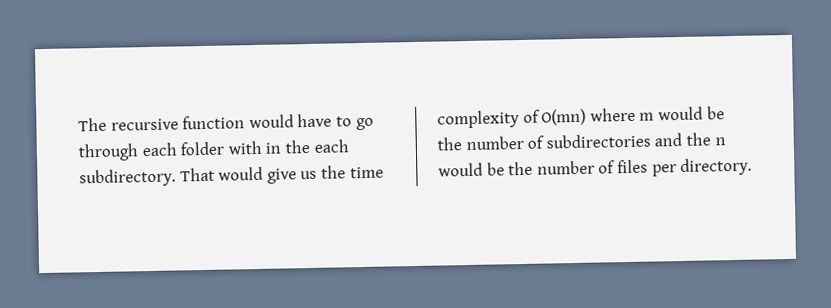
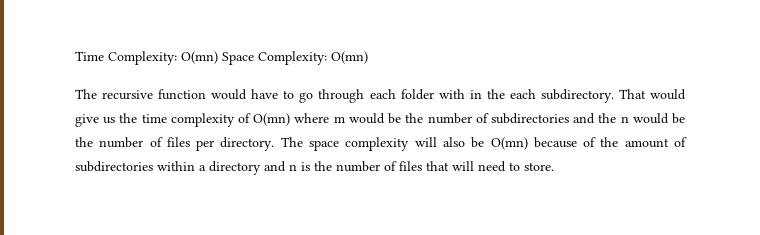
+ Time Complexity: O(mn) Space Complexity: O(mn)
+ The space complexity will also be O(mn) because of the amount of subdirectories within a directory and n is the number of files that will need to store.

